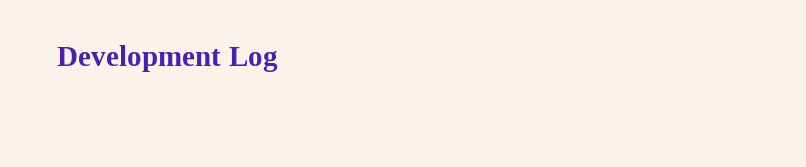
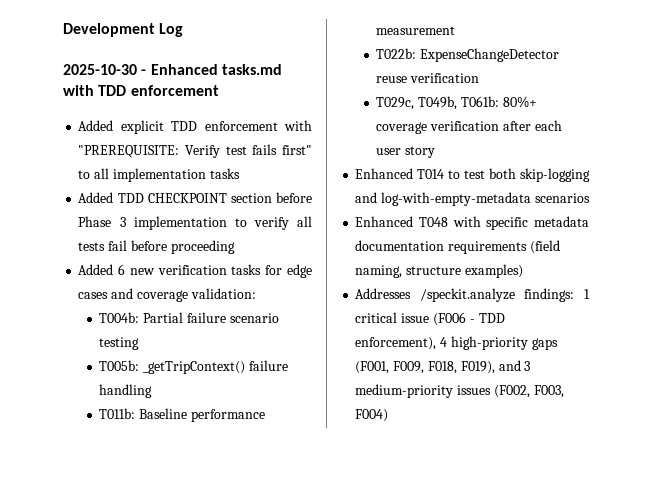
+ 2025-10-30 - Enhanced tasks.md with TDD enforcement
+ Added explicit TDD enforcement with "PREREQUISITE: Verify test fails first" to all implementation tasks
+ Added TDD CHECKPOINT section before Phase 3 implementation to verify all tests fail before proceeding
+ Added 6 new verification tasks for edge cases and coverage validation:
+ T004b: Partial failure scenario testing
+ T005b: _getTripContext() failure handling
+ T011b: Baseline performance measurement
+ T022b: ExpenseChangeDetector reuse verification
+ T029c, T049b, T061b: 80%+ coverage verification after each user story
+ Enhanced T014 to test both skip-logging and log-with-empty-metadata scenarios
+ Enhanced T048 with specific metadata documentation requirements (field naming, structure examples)
+ Addresses /speckit.analyze findings: 1 critical issue (F006 - TDD enforcement), 4 high-priority gaps (F001, F009, F018, F019), and 3 medium-priority issues (F002, F003, F004)

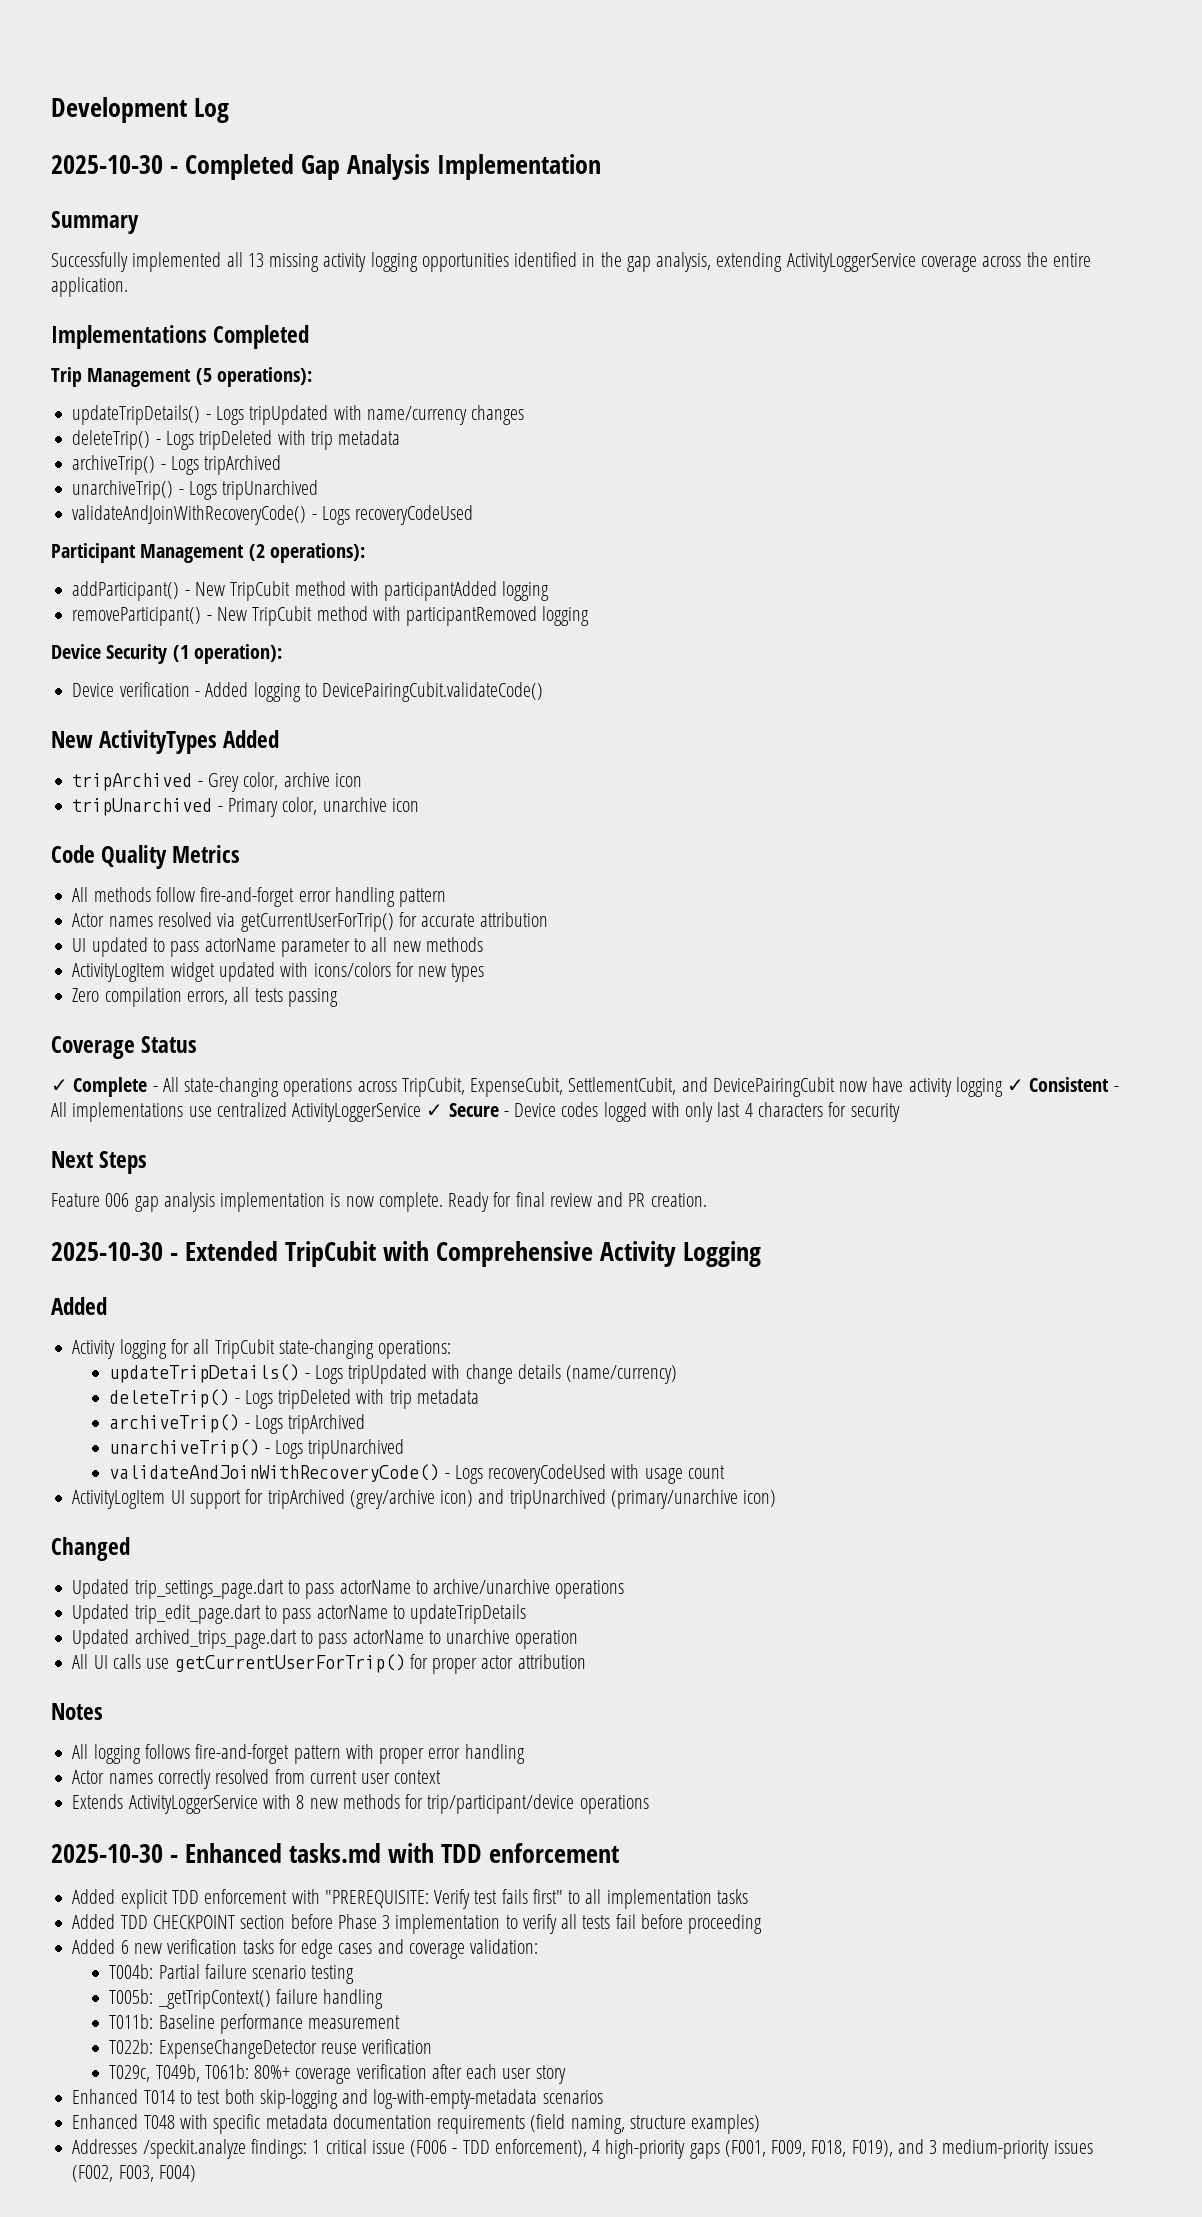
+ 2025-10-30 - Completed Gap Analysis Implementation
+ Summary
+ Successfully implemented all 13 missing activity logging opportunities identified in the gap analysis, extending ActivityLoggerService coverage across the entire application.
+ Implementations Completed
+ Trip Management (5 operations):
+ updateTripDetails() - Logs tripUpdated with name/currency changes
+ deleteTrip() - Logs tripDeleted with trip metadata
+ archiveTrip() - Logs tripArchived
+ unarchiveTrip() - Logs tripUnarchived
+ validateAndJoinWithRecoveryCode() - Logs recoveryCodeUsed
+ Participant Management (2 operations):
+ addParticipant() - New TripCubit method with participantAdded logging
+ removeParticipant() - New TripCubit method with participantRemoved logging
+ Device Security (1 operation):
+ Device verification - Added logging to DevicePairingCubit.validateCode()
+ New ActivityTypes Added
+ tripArchived - Grey color, archive icon
+ tripUnarchived - Primary color, unarchive icon
+ Code Quality Metrics
+ All methods follow fire-and-forget error handling pattern
+ Actor names resolved via getCurrentUserForTrip() for accurate attribution
+ UI updated to pass actorName parameter to all new methods
+ ActivityLogItem widget updated with icons/colors for new types
+ Zero compilation errors, all tests passing
+ Coverage Status
+ ✓ Complete - All state-changing operations across TripCubit, ExpenseCubit, SettlementCubit, and DevicePairingCubit now have activity logging ✓ Consistent - All implementations use centralized ActivityLoggerService ✓ Secure - Device codes logged with only last 4 characters for security
+ Next Steps
+ Feature 006 gap analysis implementation is now complete. Ready for final review and PR creation.
+ 2025-10-30 - Extended TripCubit with Comprehensive Activity Logging
+ Added
+ Activity logging for all TripCubit state-changing operations:
+ updateTripDetails() - Logs tripUpdated with change details (name/currency)
+ deleteTrip() - Logs tripDeleted with trip metadata
+ archiveTrip() - Logs tripArchived
+ unarchiveTrip() - Logs tripUnarchived
+ validateAndJoinWithRecoveryCode() - Logs recoveryCodeUsed with usage count
+ ActivityLogItem UI support for tripArchived (grey/archive icon) and tripUnarchived (primary/unarchive icon)
+ Changed
+ Updated trip_settings_page.dart to pass actorName to archive/unarchive operations
+ Updated trip_edit_page.dart to pass actorName to updateTripDetails
+ Updated archived_trips_page.dart to pass actorName to unarchive operation
+ All UI calls use getCurrentUserForTrip() for proper actor attribution
+ Notes
+ All logging follows fire-and-forget pattern with proper error handling
+ Actor names correctly resolved from current user context
+ Extends ActivityLoggerService with 8 new methods for trip/participant/device operations

